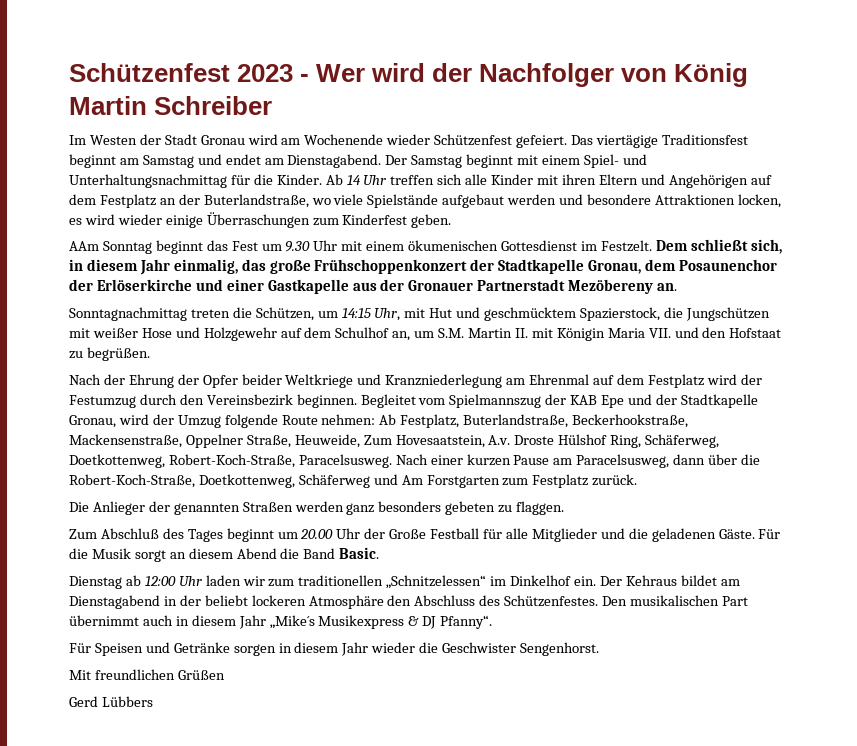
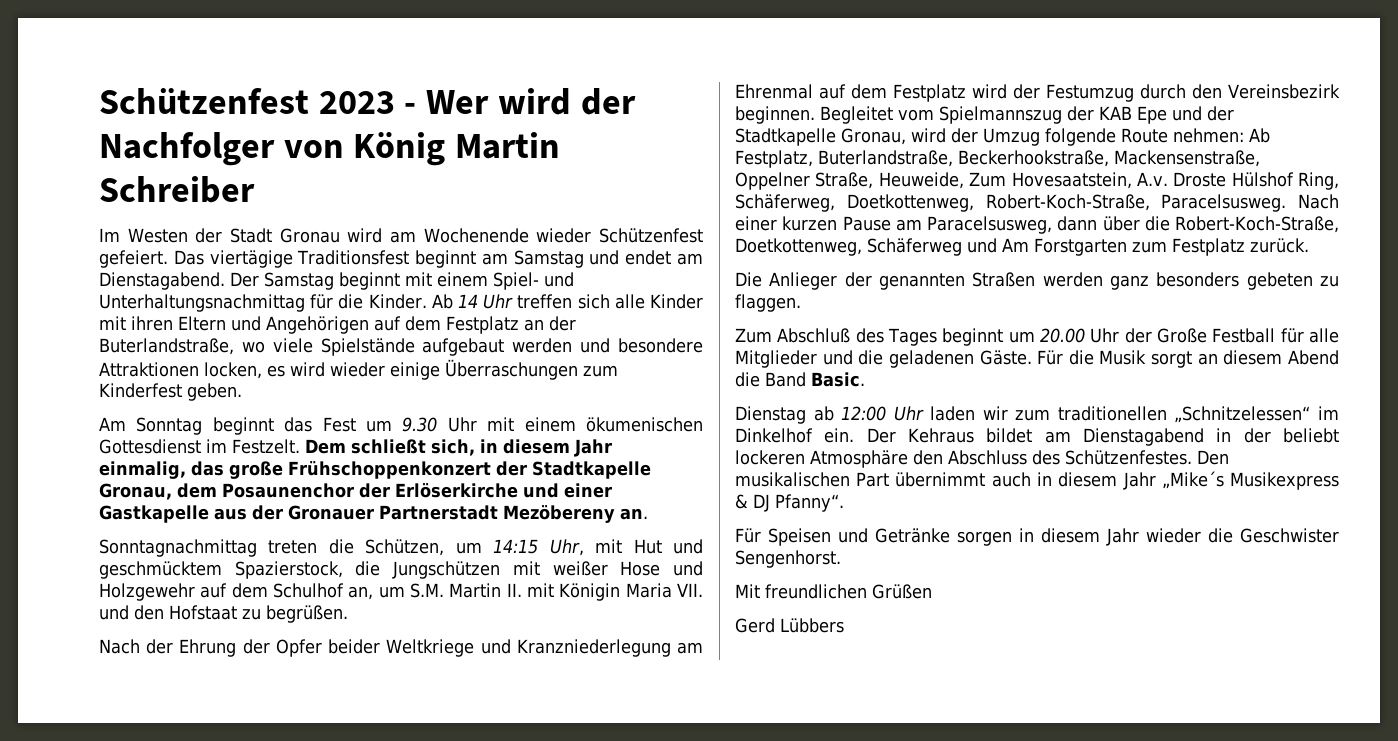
- AAm Sonntag beginnt das Fest um 9.30 Uhr mit einem ökumenischen Gottesdienst im Festzelt.
+ Am Sonntag beginnt das Fest um 9.30 Uhr mit einem ökumenischen Gottesdienst im Festzelt.

